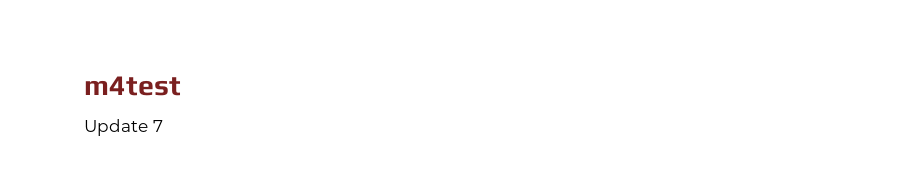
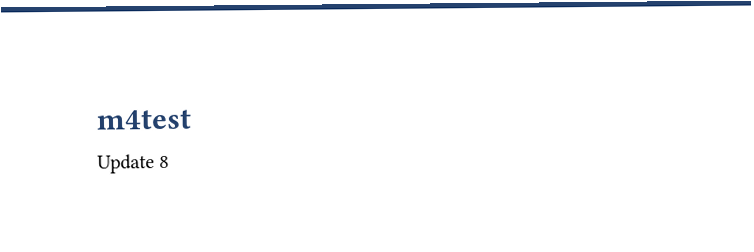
- Update 7
+ Update 8

